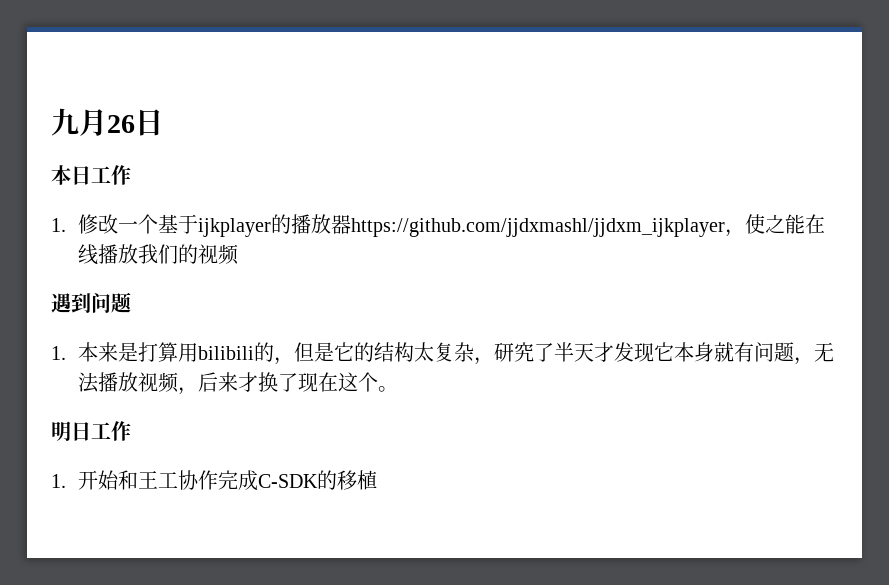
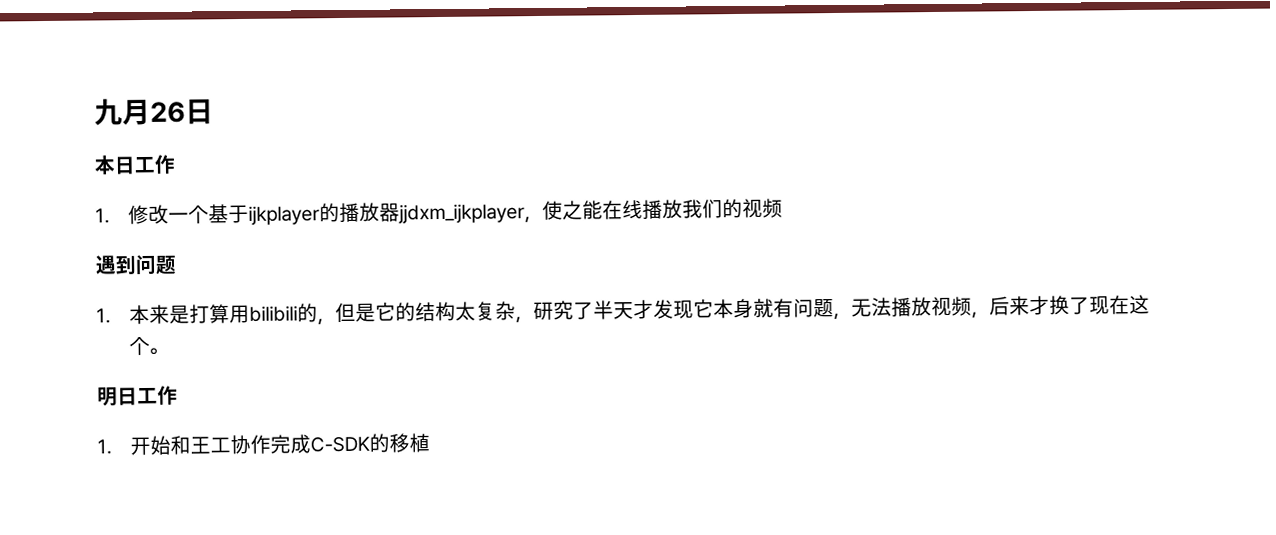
- 1.修改一个基于ijkplayer的播放器https://github.com/jjdxmashl/jjdxm_ijkplayer，使之能在线播放我们的视频
+ 1.修改一个基于ijkplayer的播放器jjdxm_ijkplayer，使之能在线播放我们的视频

